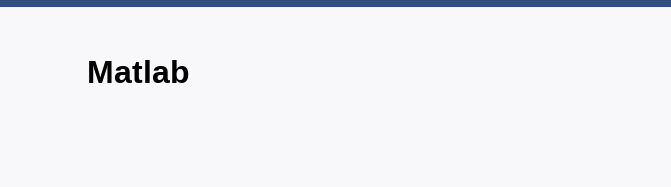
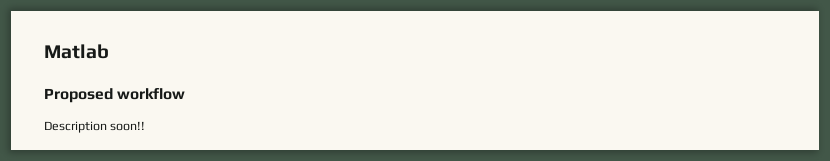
+ Proposed workflow
+ Description soon!!

